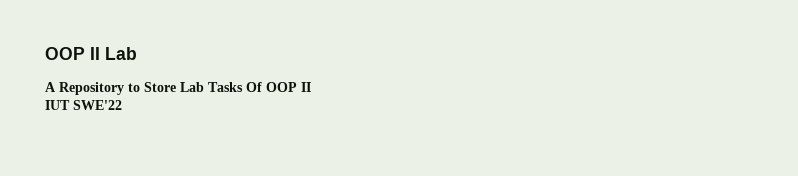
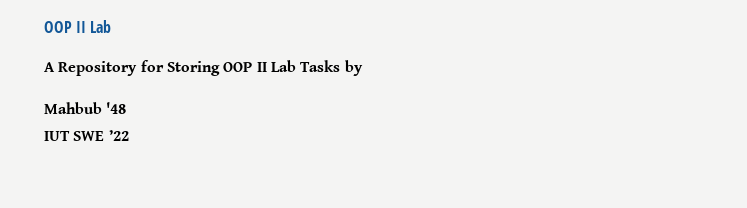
- A Repository to Store Lab Tasks Of OOP II
+ A Repository for Storing OOP II Lab Tasks by
+ Mahbub '48
- IUT SWE'22
+ IUT SWE ’22

